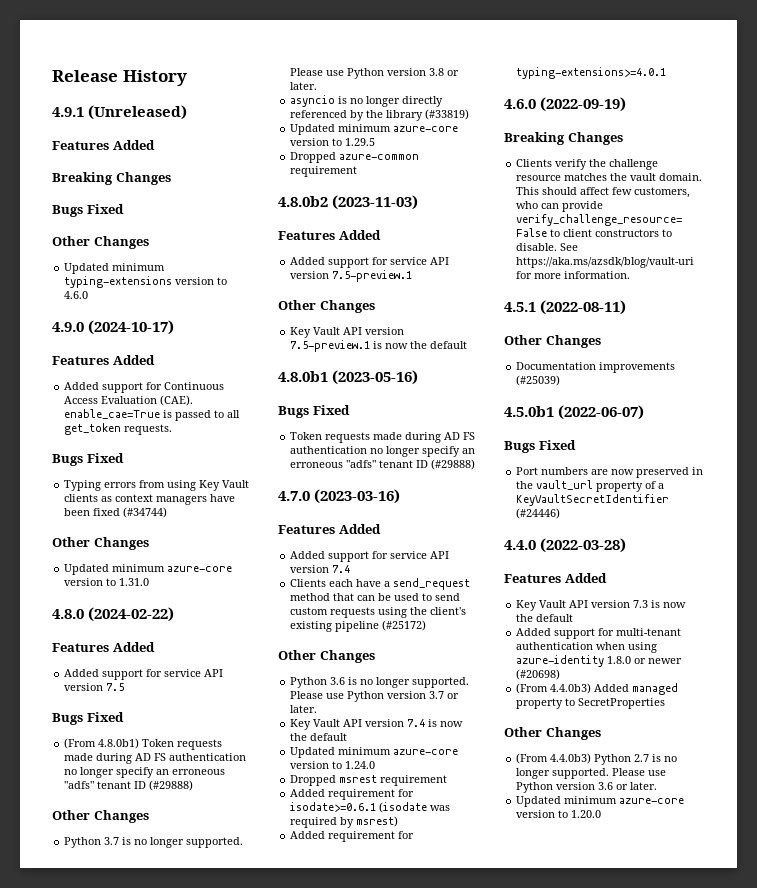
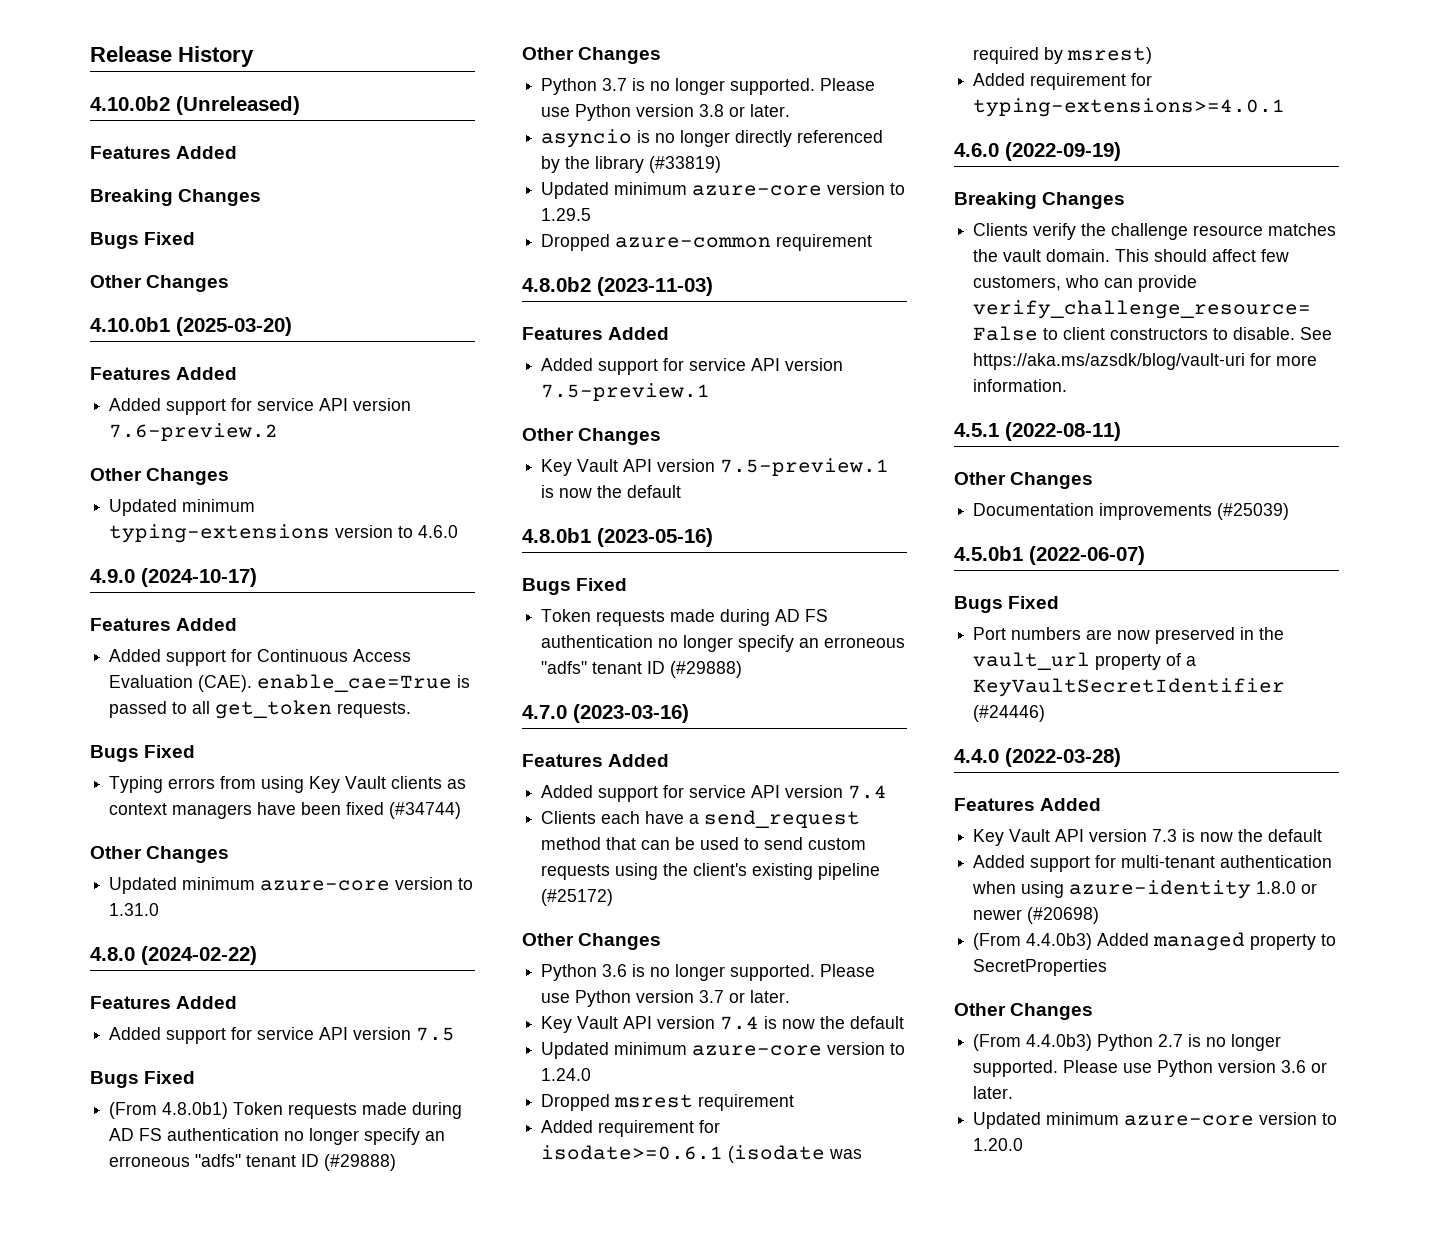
- 4.9.1 (Unreleased)
+ 4.10.0b2 (Unreleased)
+ 4.10.0b1 (2025-03-20)
+ Features Added
+ Added support for service API version 7.6-preview.2
+ Other Changes

